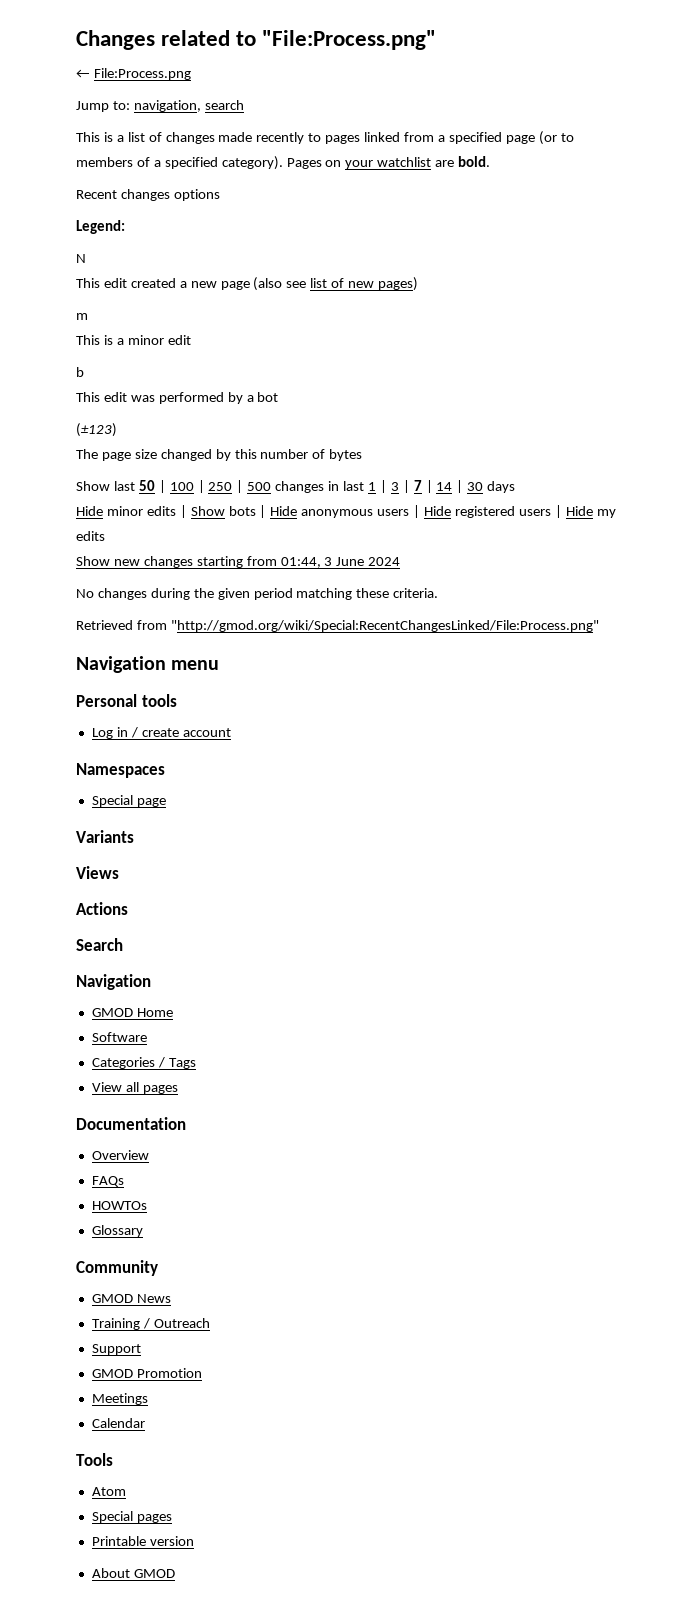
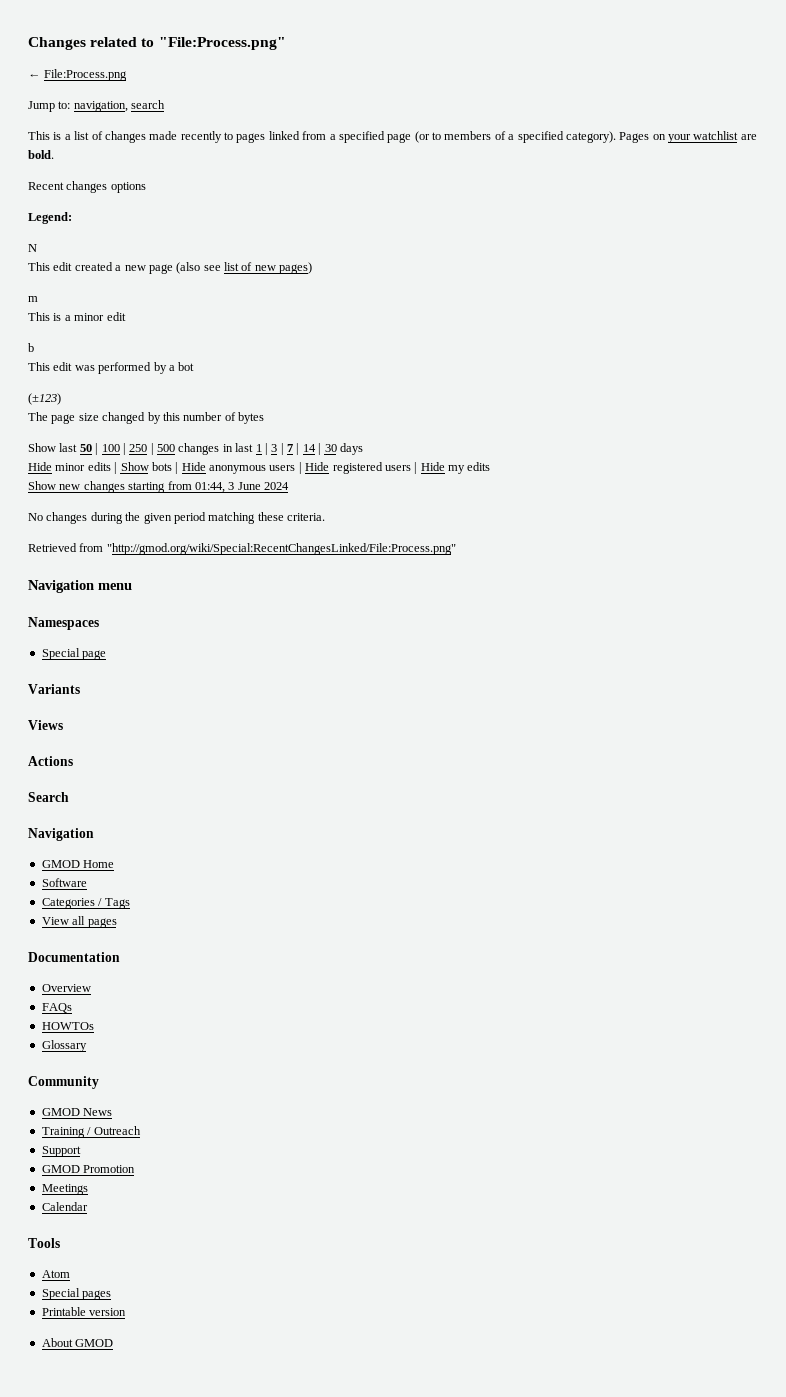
- Personal tools
- Log in / create account

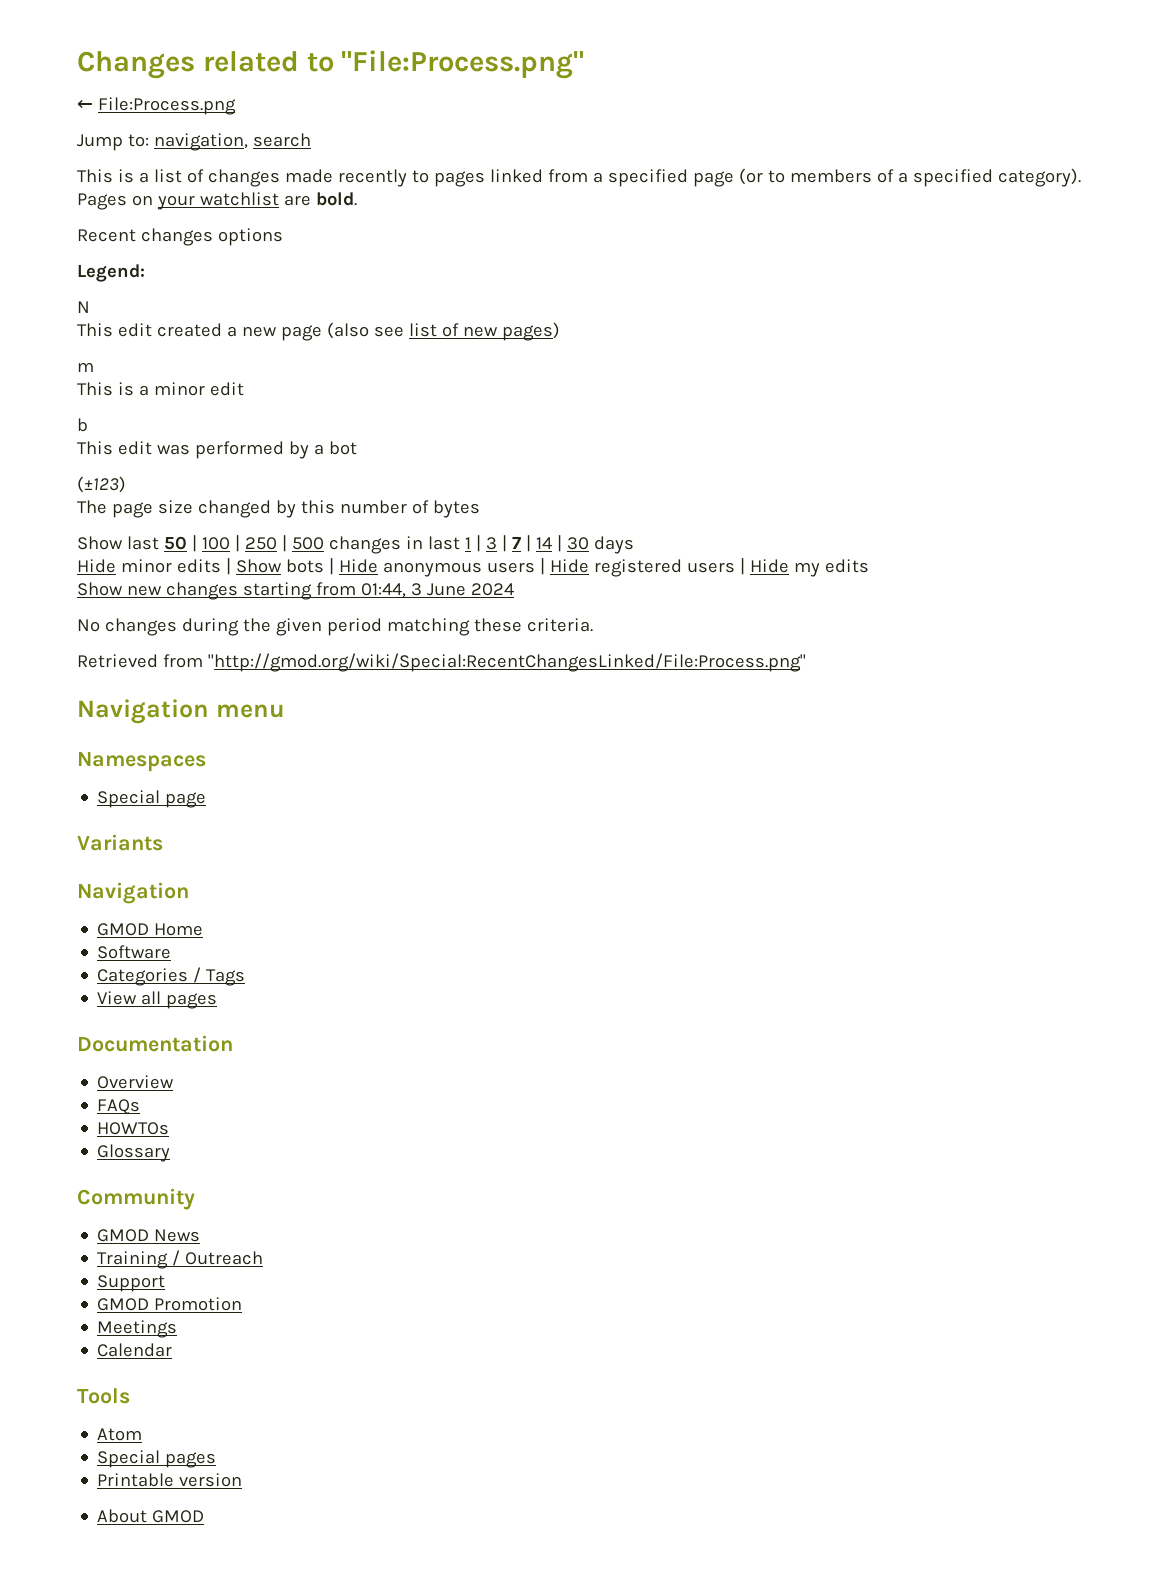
- Views
- Actions
- Search

